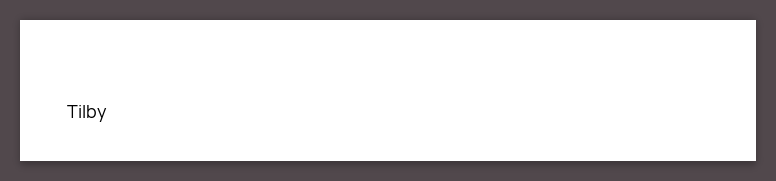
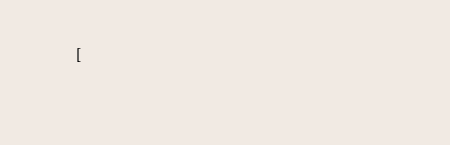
- Tilby
+ [

